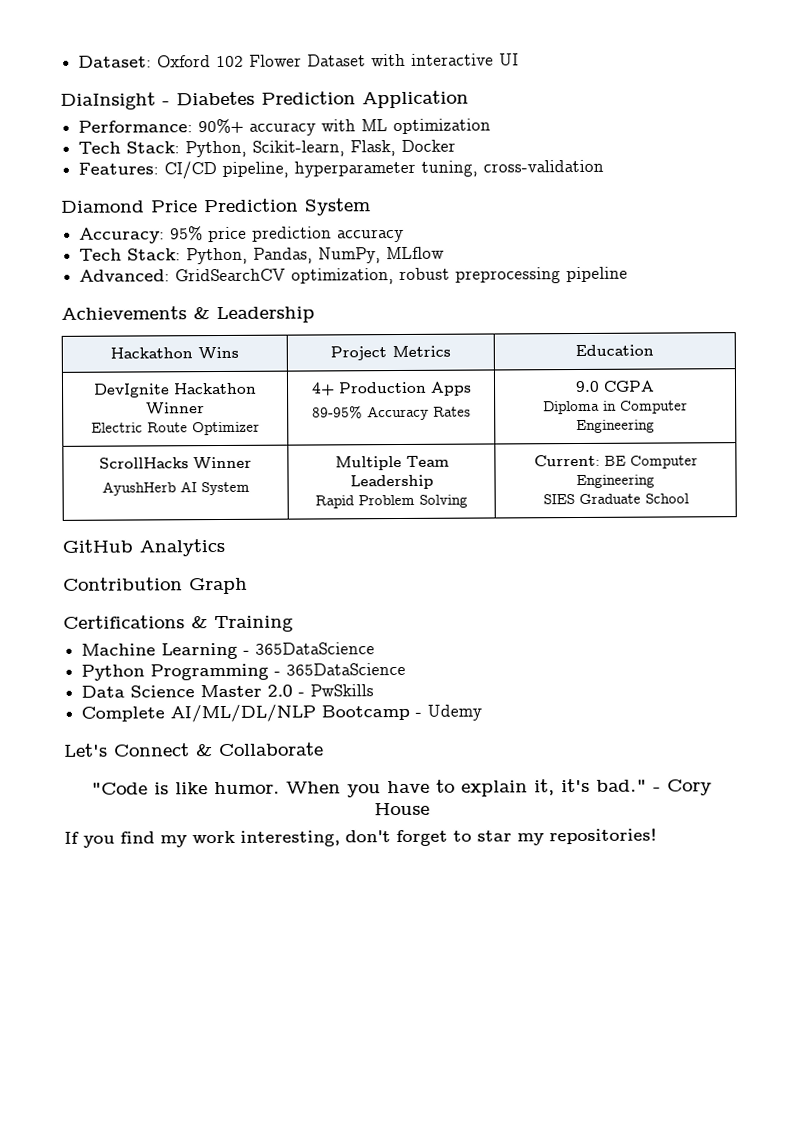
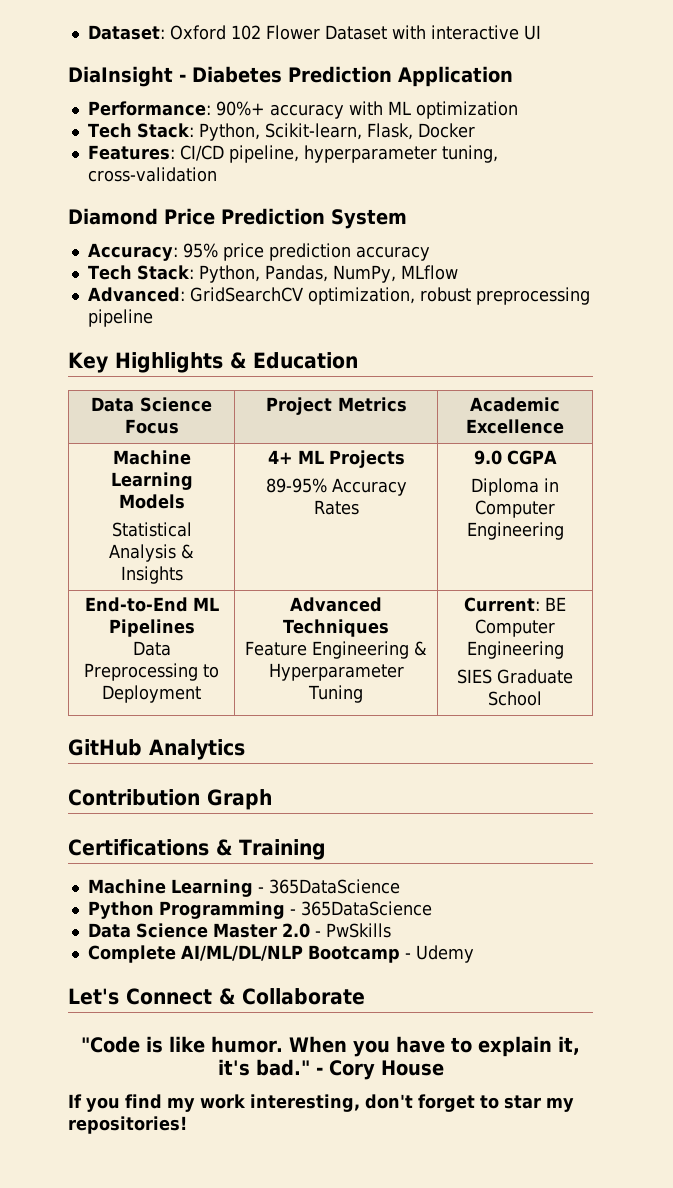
- Achievements & Leadership
- Hackathon Wins | Project Metrics | Education
- DevIgnite Hackathon Winner
- Electric Route Optimizer | 4+ Production Apps
+ Key Highlights & Education
+ Data Science Focus | Project Metrics | Academic Excellence
+ Machine Learning Models
+ Statistical Analysis & Insights | 4+ ML Projects
- ScrollHacks Winner
- AyushHerb AI System | Multiple Team Leadership
- Rapid Problem Solving | Current: BE Computer Engineering
+ End-to-End ML Pipelines
+ Data Preprocessing to Deployment | Advanced Techniques
+ Feature Engineering & Hyperparameter Tuning | Current: BE Computer Engineering

